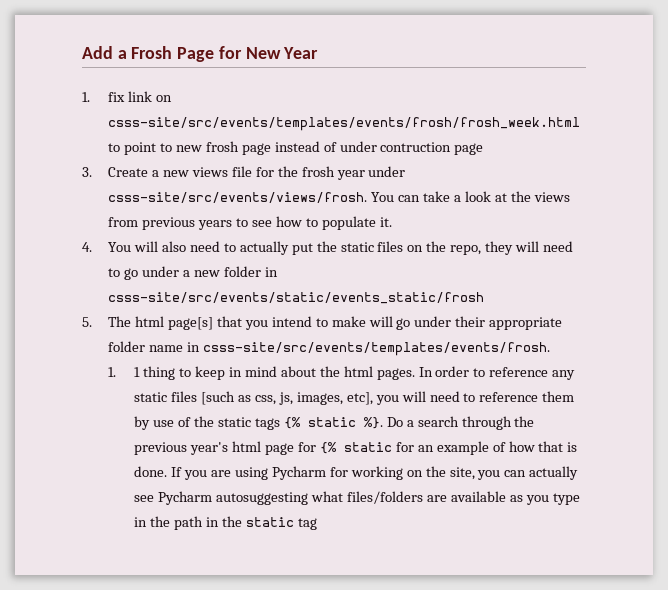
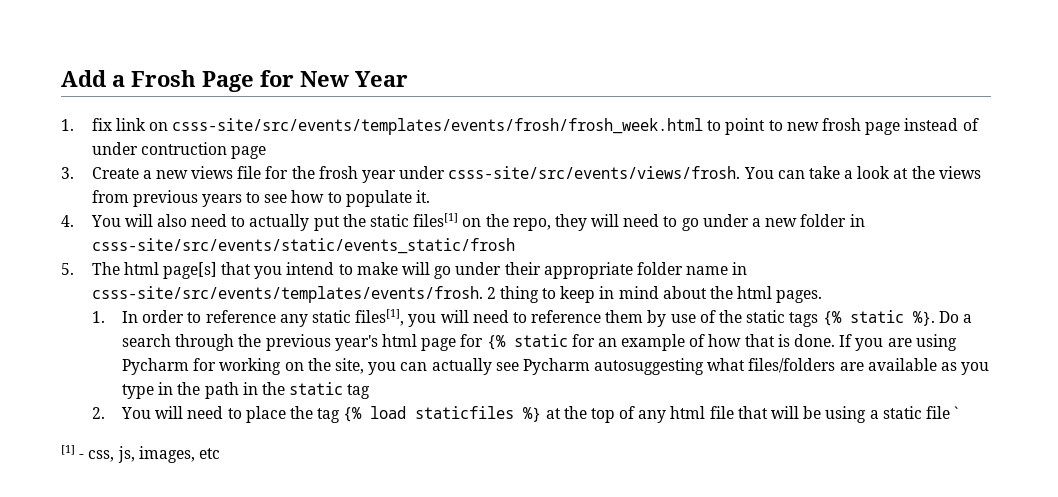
- 4. You will also need to actually put the static files on the repo, they will need to go under a new folder in csss-site/src/events/static/events_static/frosh
+ 4. You will also need to actually put the static files[1] on the repo, they will need to go under a new folder in csss-site/src/events/static/events_static/frosh
- 5. The html page[s] that you intend to make will go under their appropriate folder name in csss-site/src/events/templates/events/frosh.
- 1. 1 thing to keep in mind about the html pages. In order to reference any static files [such as css, js, images, etc], you will need to reference them by use of the static tags {% static %}.
+ 5. The html page[s] that you intend to make will go under their appropriate folder name in csss-site/src/events/templates/events/frosh. 2 thing to keep in mind about the html pages.
+ 1. In order to reference any static files[1], you will need to reference them by use of the static tags {% static %}.
+ 2. You will need to place the tag {% load staticfiles %} at the top of any html file that will be using a static file `
+ [1] - css, js, images, etc

